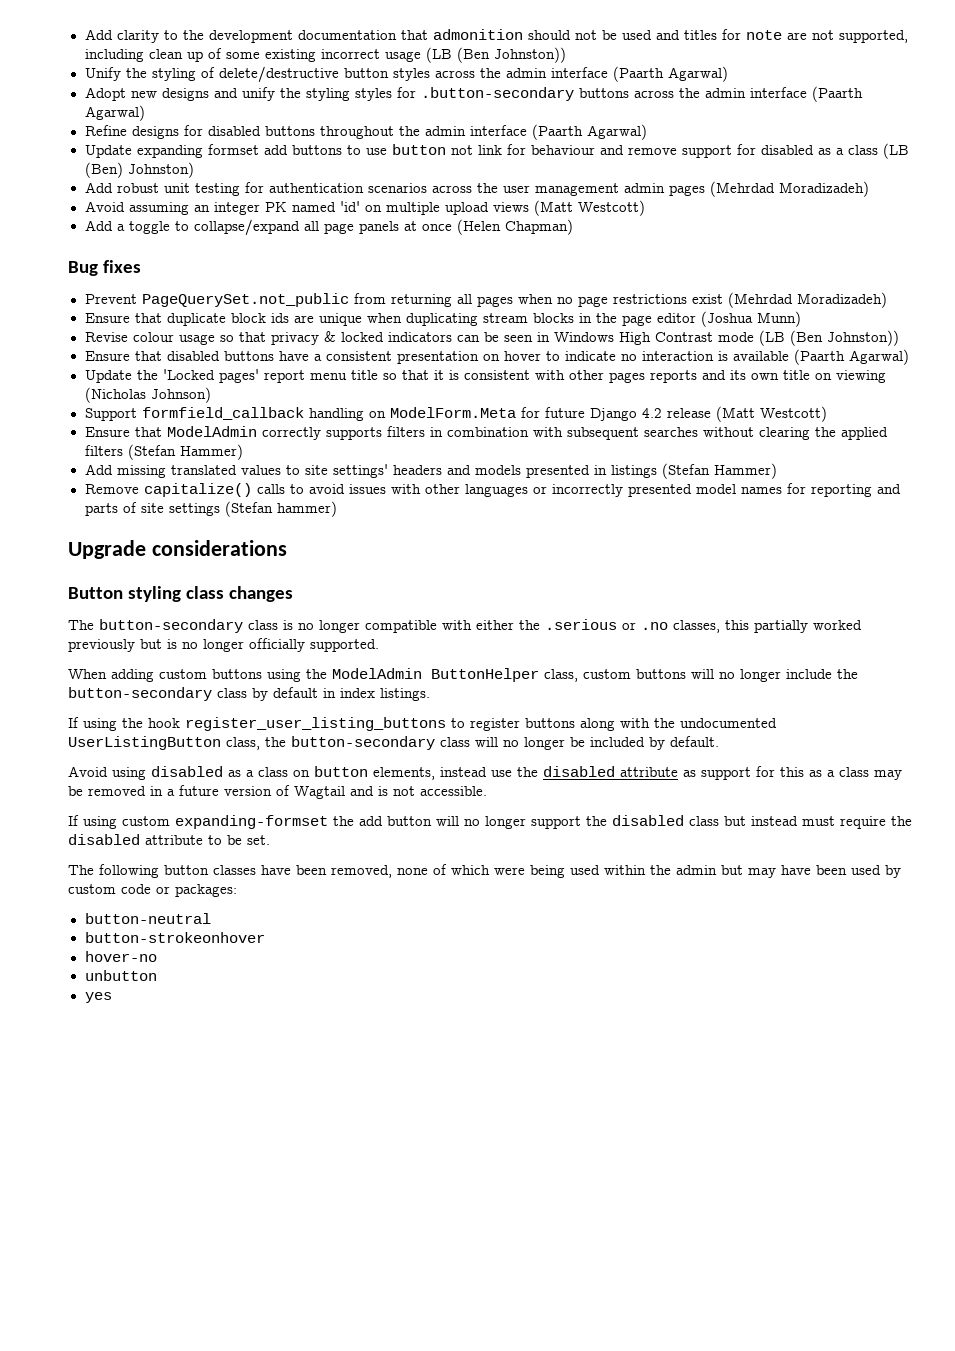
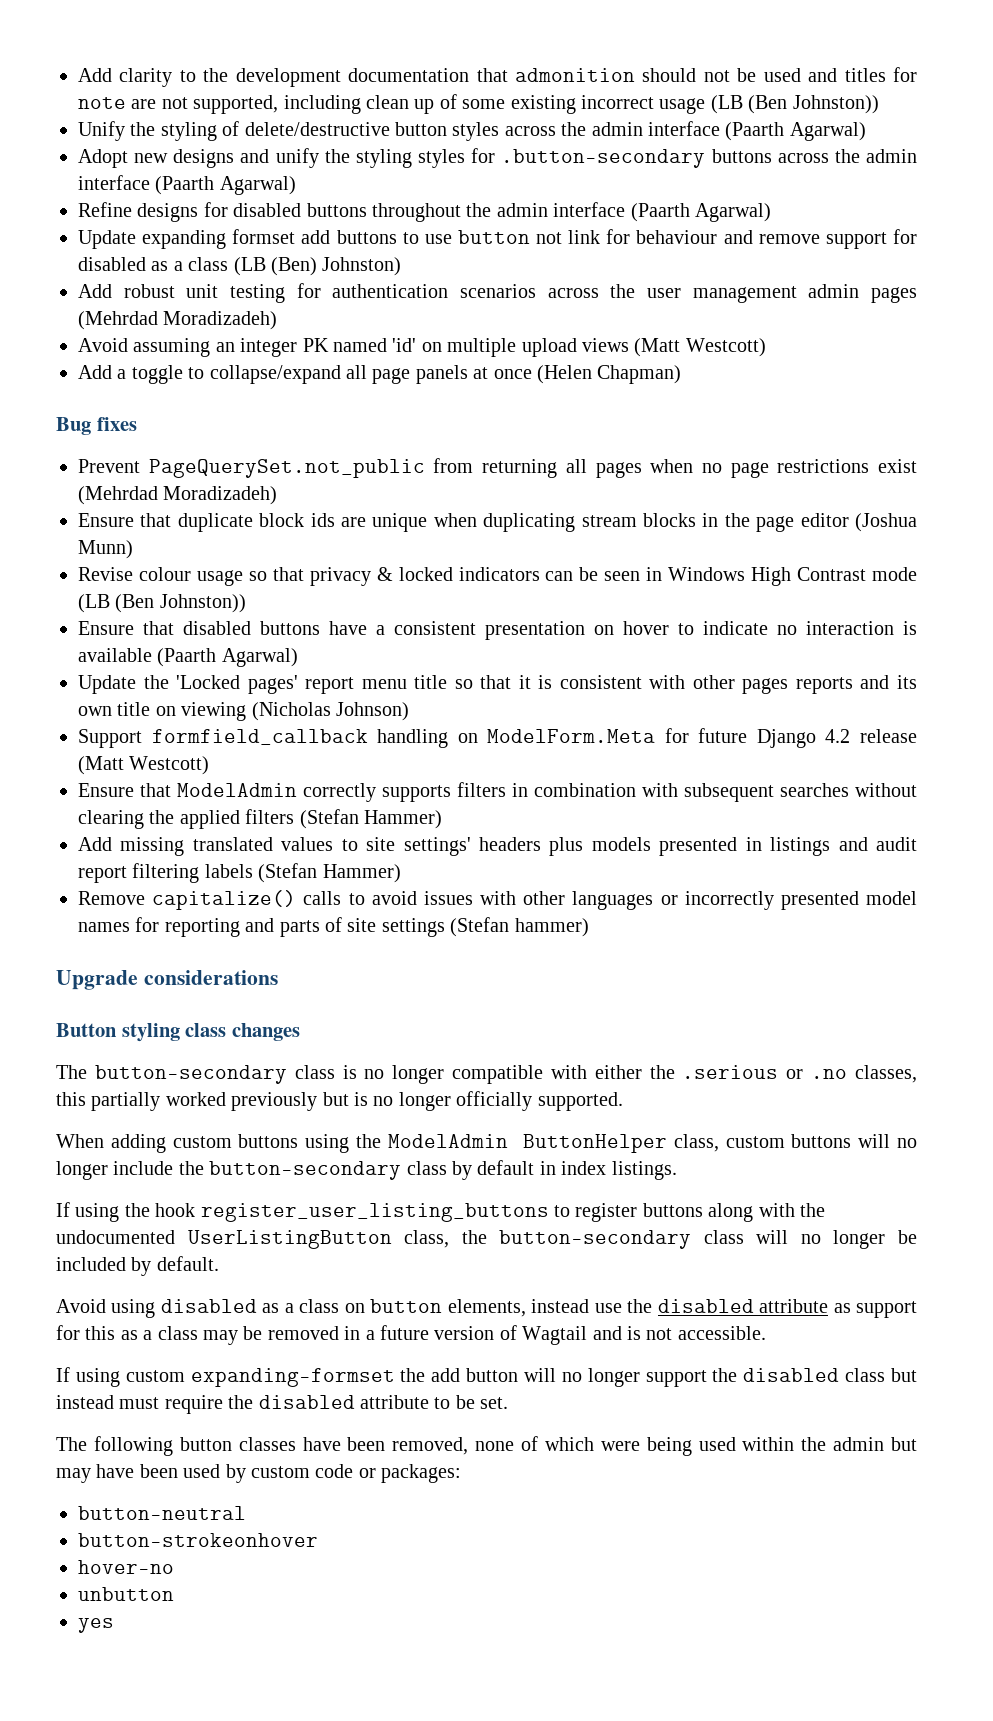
- Add missing translated values to site settings' headers and models presented in listings (Stefan Hammer)
+ Add missing translated values to site settings' headers plus models presented in listings and audit report filtering labels (Stefan Hammer)

